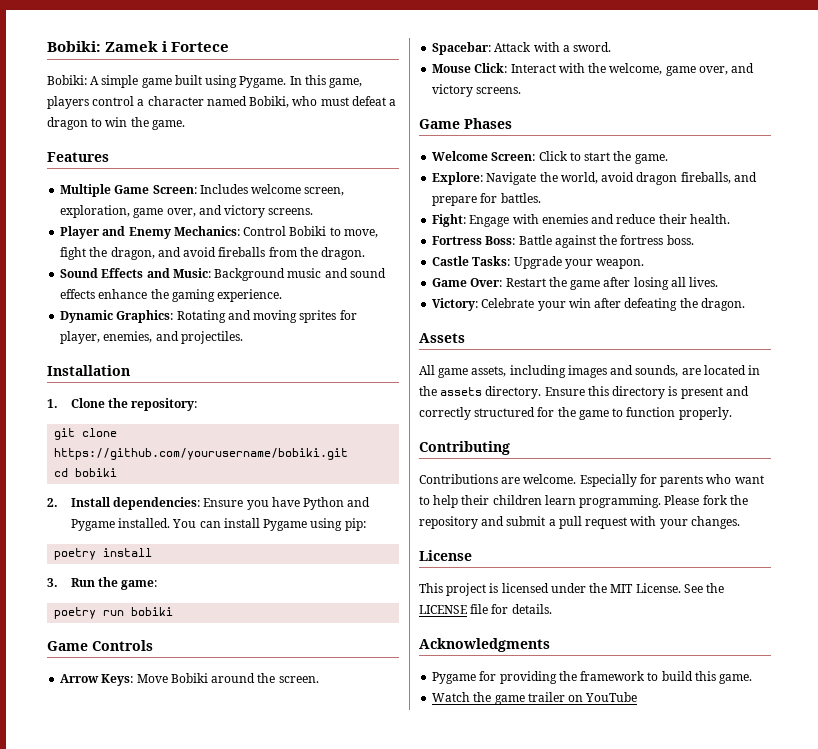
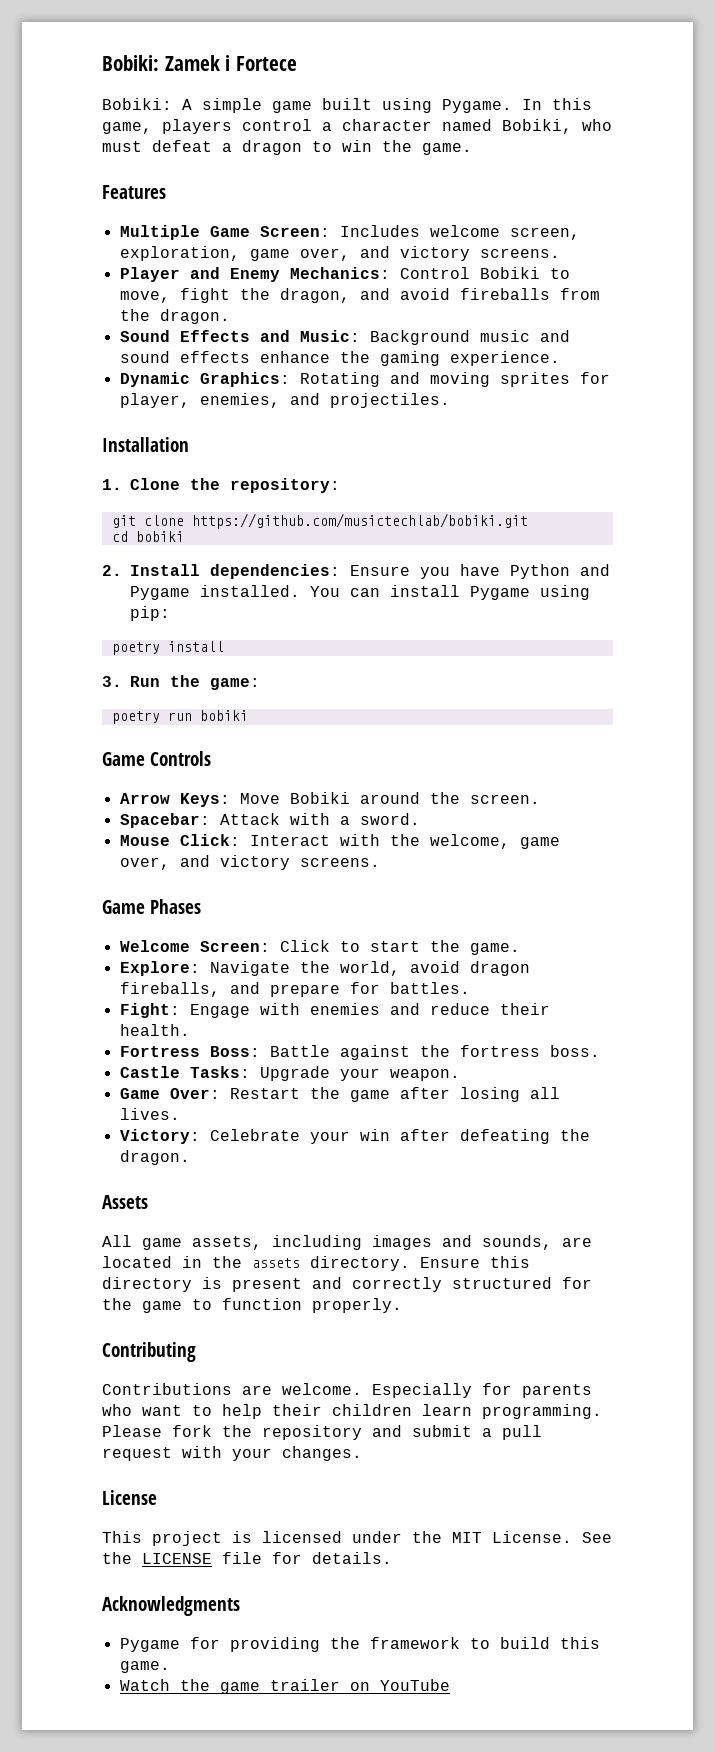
- git clone https://github.com/yourusername/bobiki.git
+ git clone https://github.com/musictechlab/bobiki.git

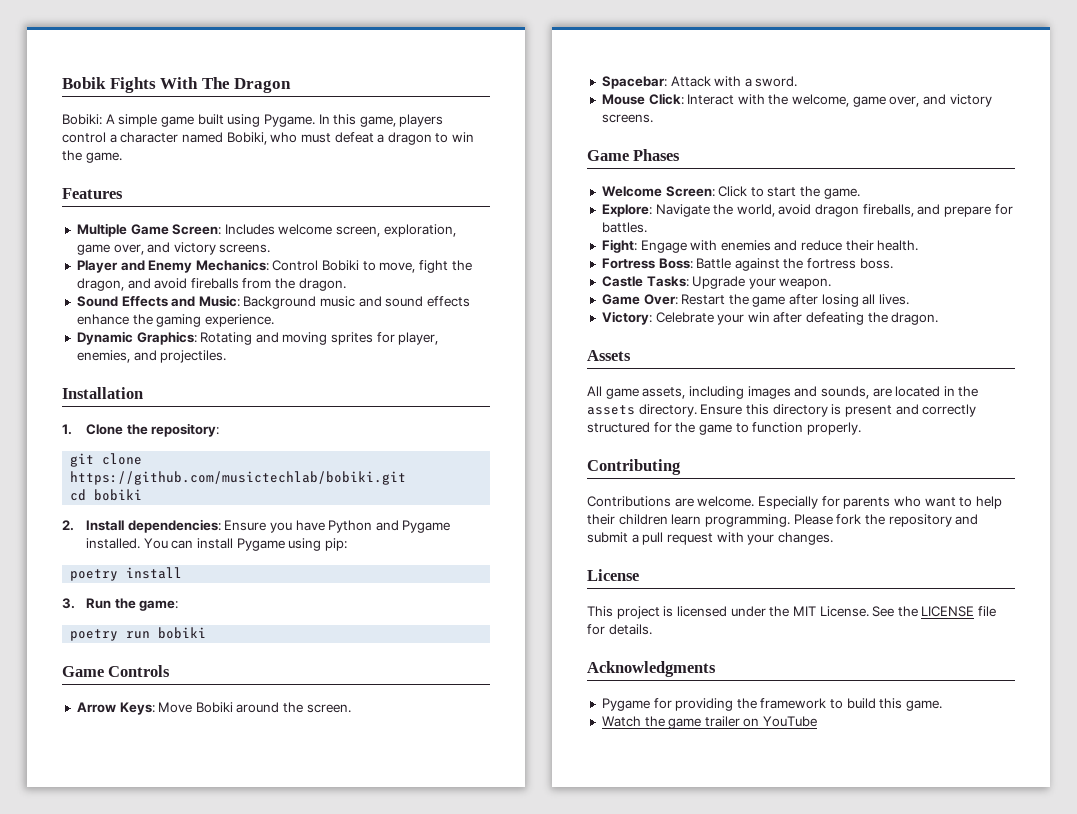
- Bobiki: Zamek i Fortece
+ Bobik Fights With The Dragon

